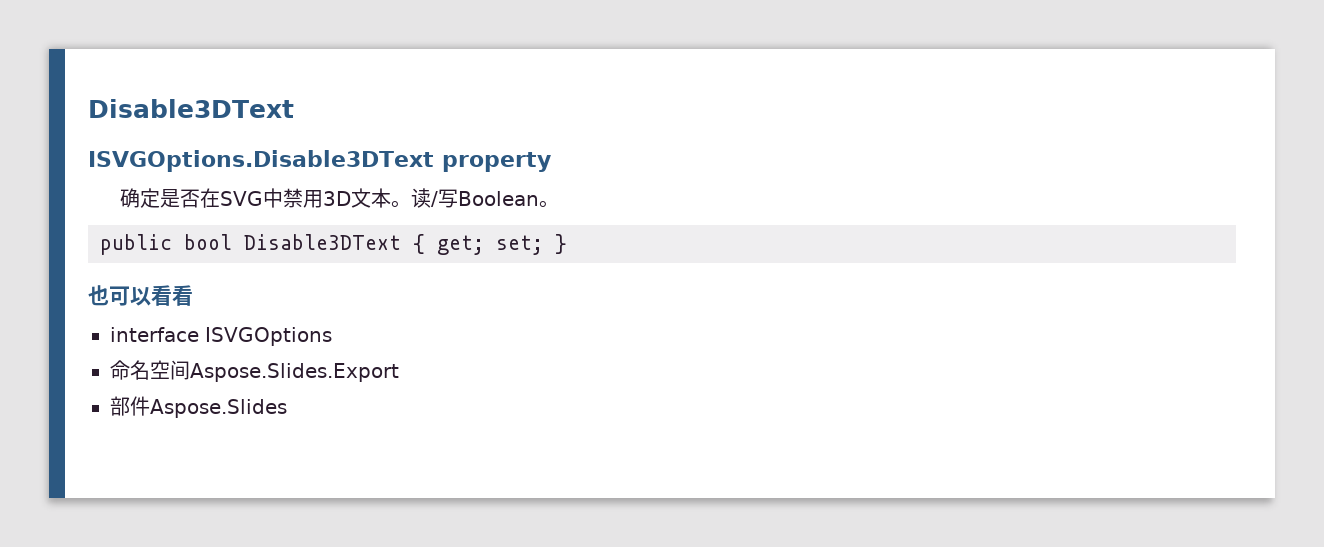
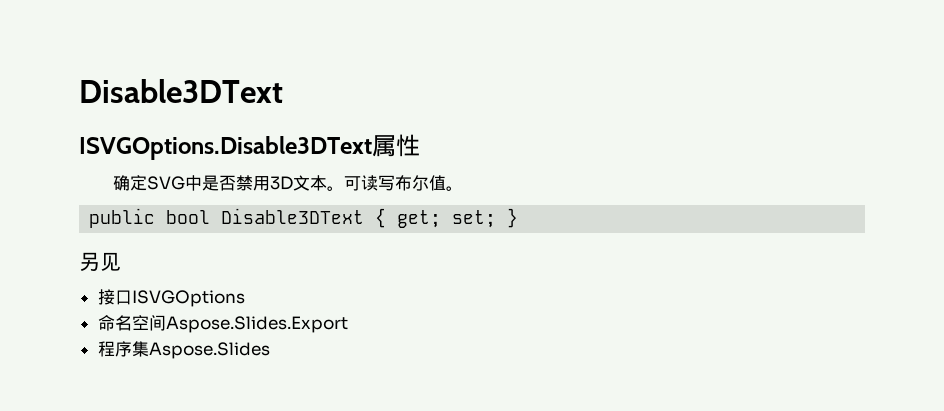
- ISVGOptions.Disable3DText property
+ ISVGOptions.Disable3DText属性
- 确定是否在SVG中禁用3D文本。
+ 确定SVG中是否禁用3D文本。
- 读/写Boolean。
+ 可读写布尔值。
- 也可以看看
- interface ISVGOptions
+ 另见
+ 接口ISVGOptions
- 部件Aspose.Slides
+ 程序集Aspose.Slides

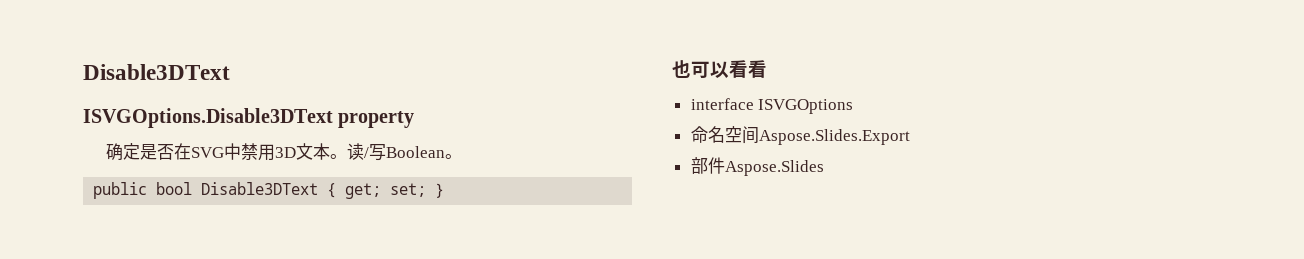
- ISVGOptions.Disable3DText属性
+ ISVGOptions.Disable3DText property
- 确定SVG中是否禁用3D文本。
+ 确定是否在SVG中禁用3D文本。
- 可读写布尔值。
+ 读/写Boolean。
- 另见
- 接口ISVGOptions
+ 也可以看看
+ interface ISVGOptions
- 程序集Aspose.Slides
+ 部件Aspose.Slides

